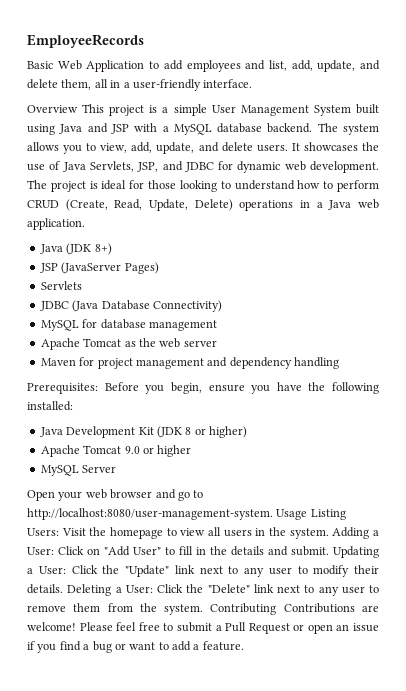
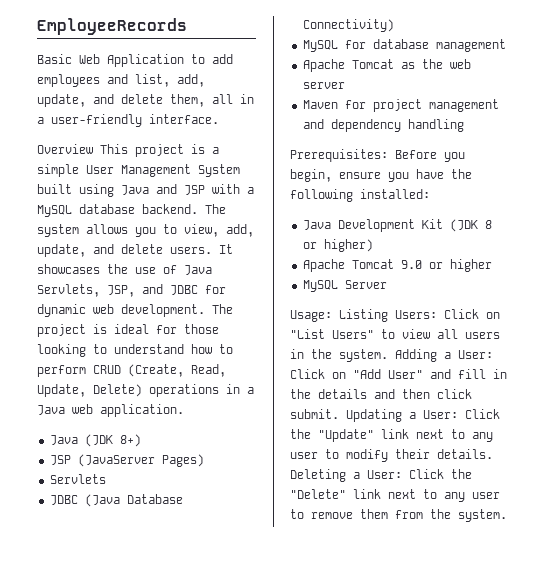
- Open your web browser and go to http://localhost:8080/user-management-system. Usage Listing Users: Visit the homepage to view all users in the system.
+ Usage: Listing Users: Click on "List Users" to view all users in the system.
- Adding a User: Click on "Add User" to fill in the details and submit.
+ Adding a User: Click on "Add User" and fill in the details and then click submit.
- Contributing Contributions are welcome! Please feel free to submit a Pull Request or open an issue if you find a bug or want to add a feature.

